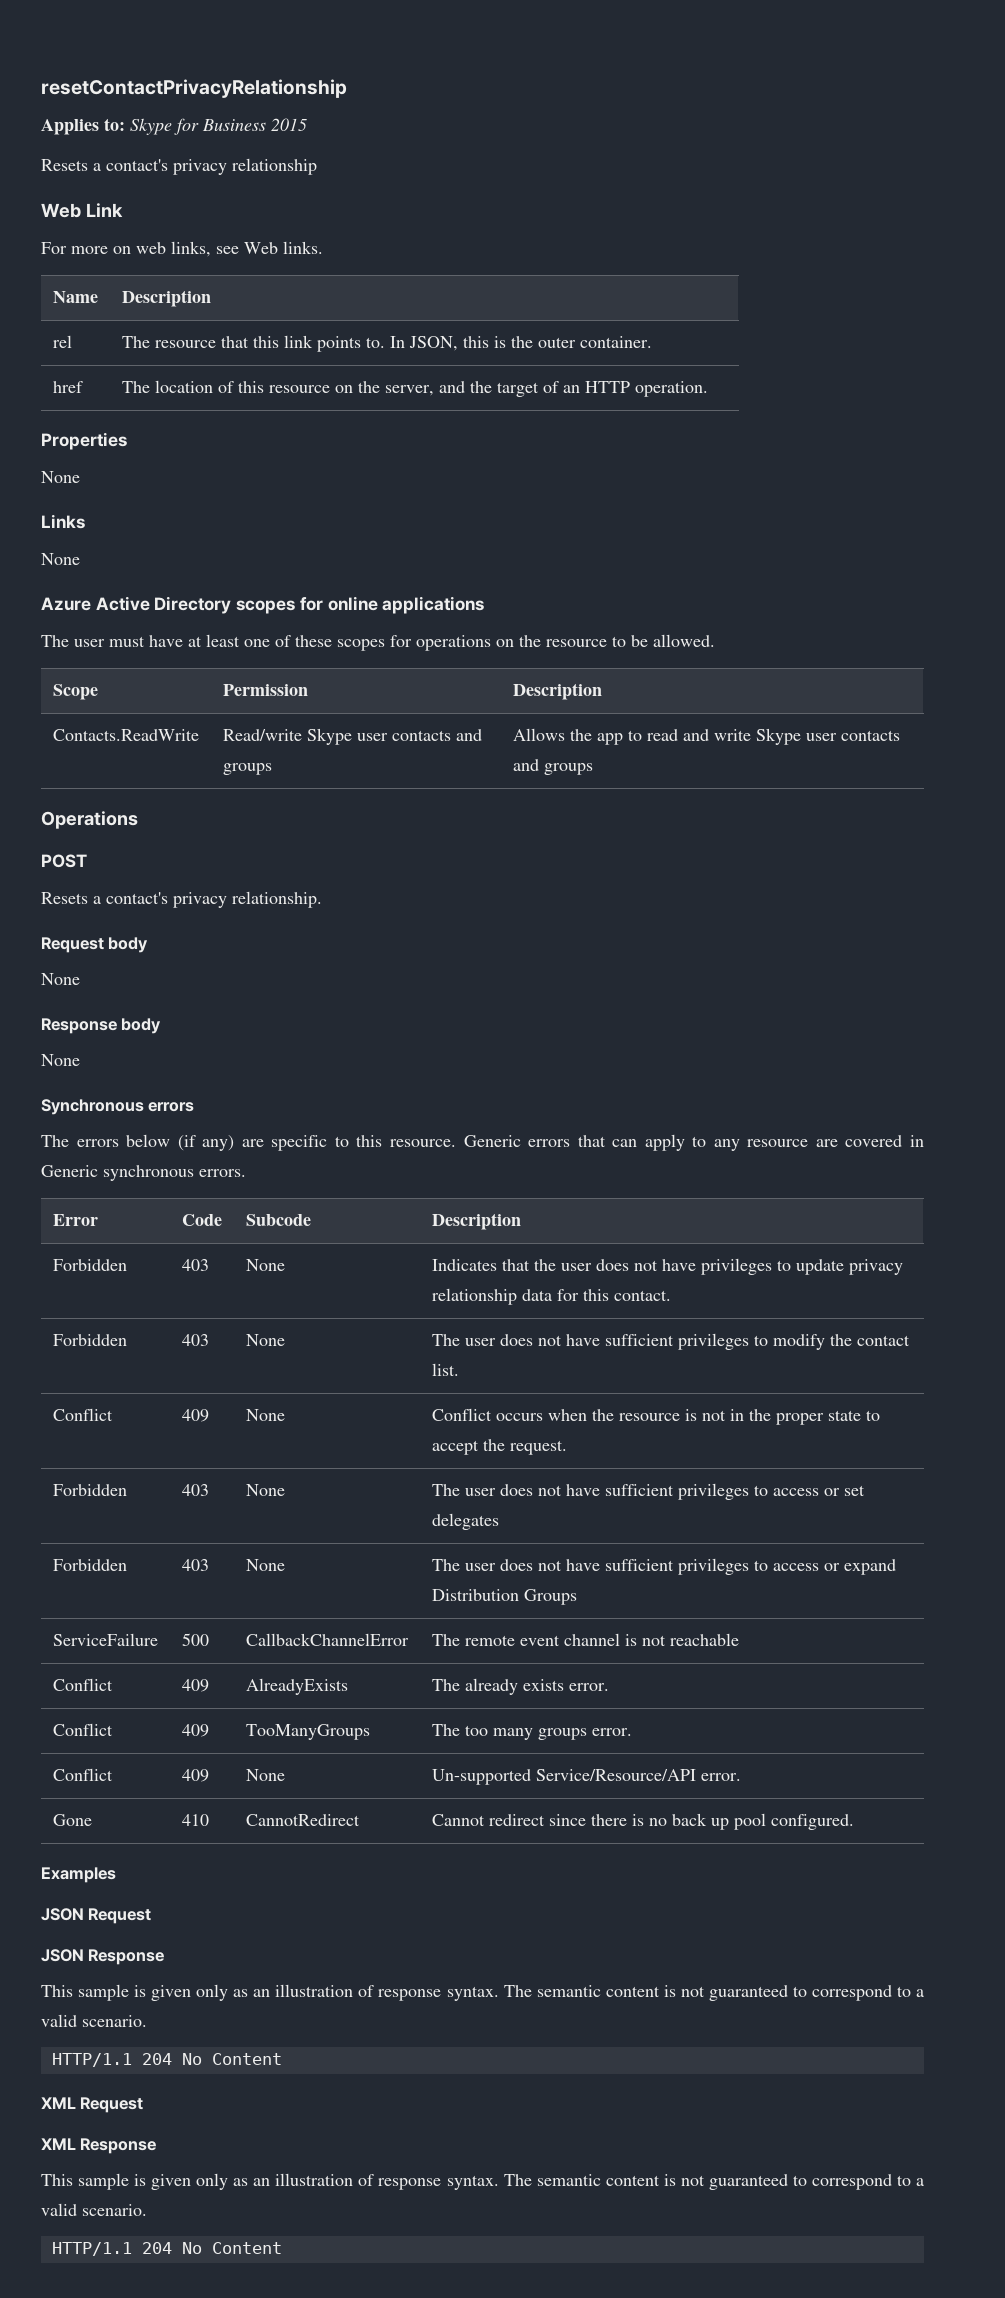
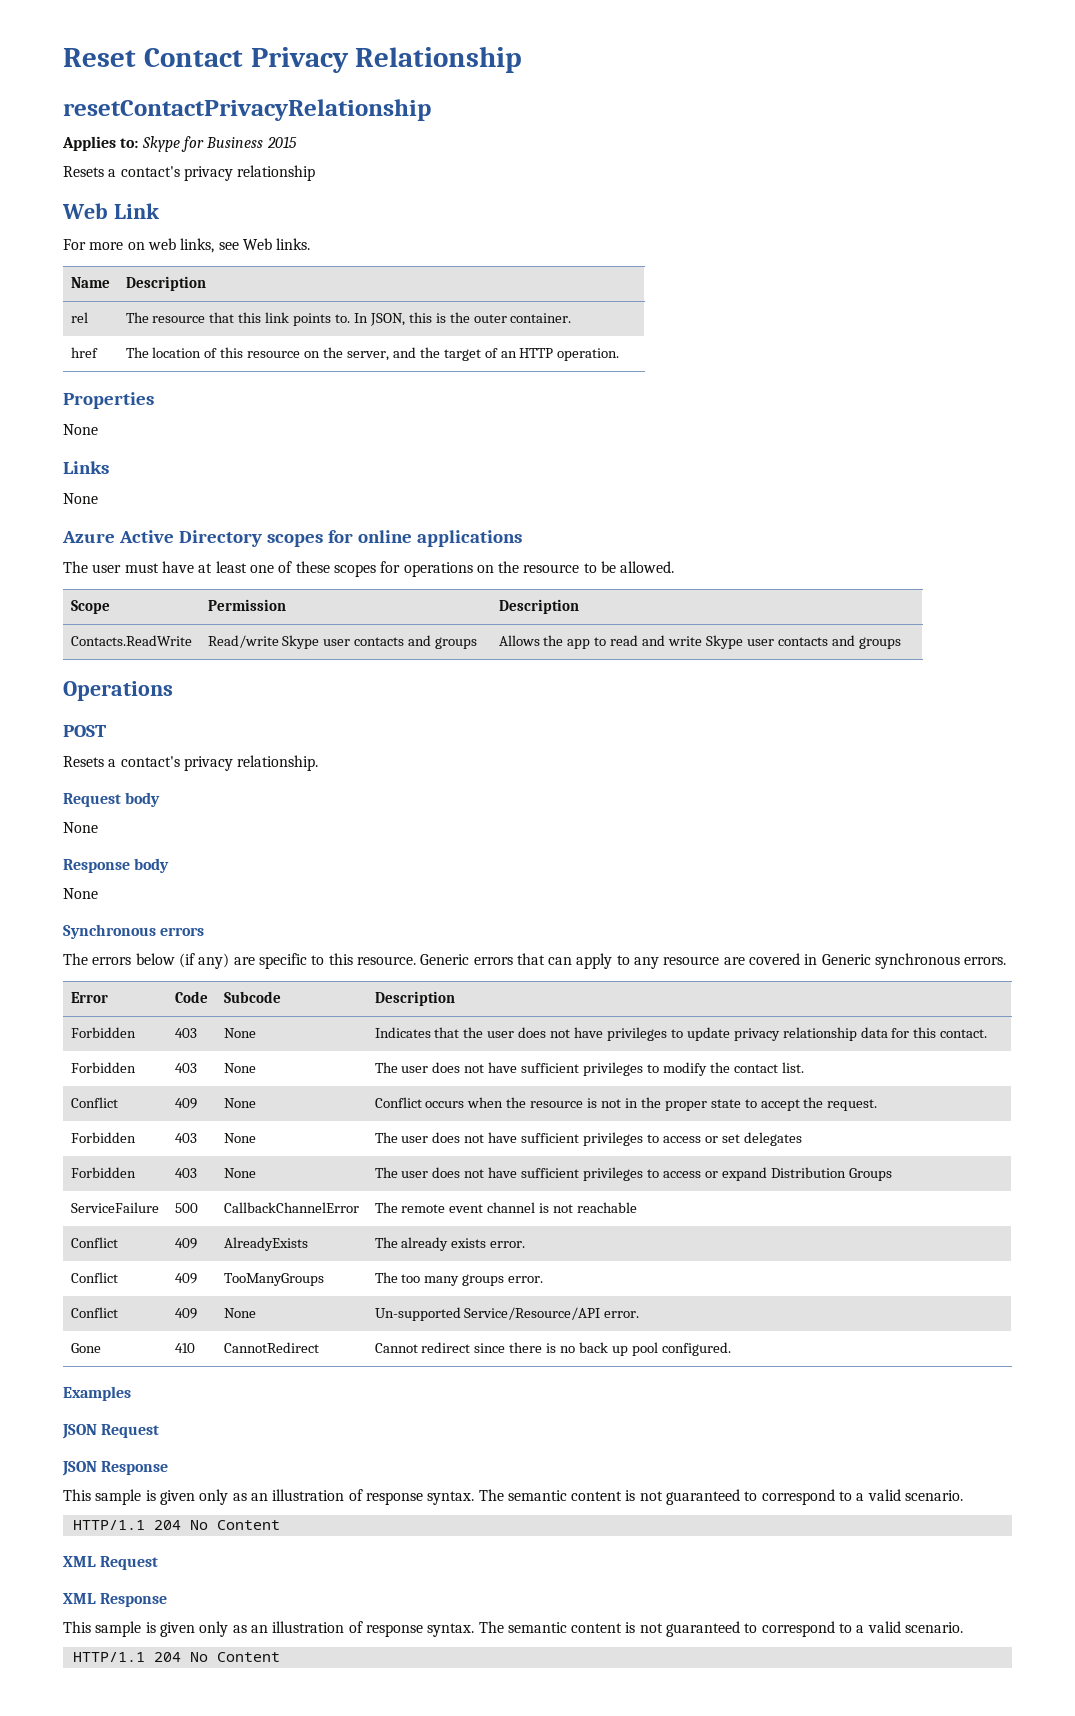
+ Reset Contact Privacy Relationship

